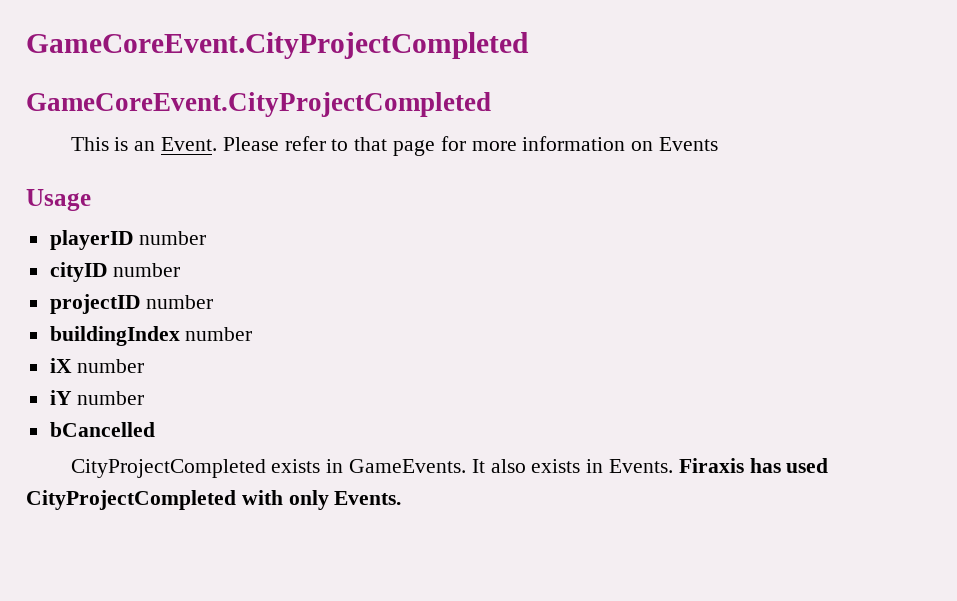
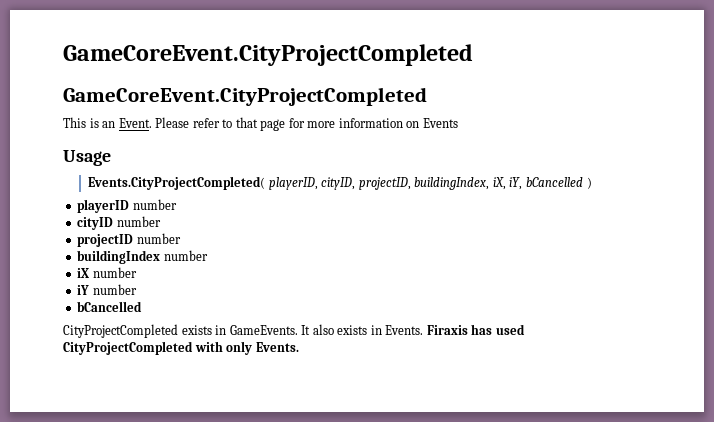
+ Events.CityProjectCompleted( playerID, cityID, projectID, buildingIndex, iX, iY, bCancelled )

